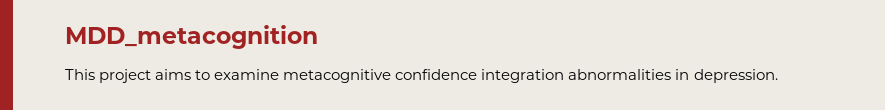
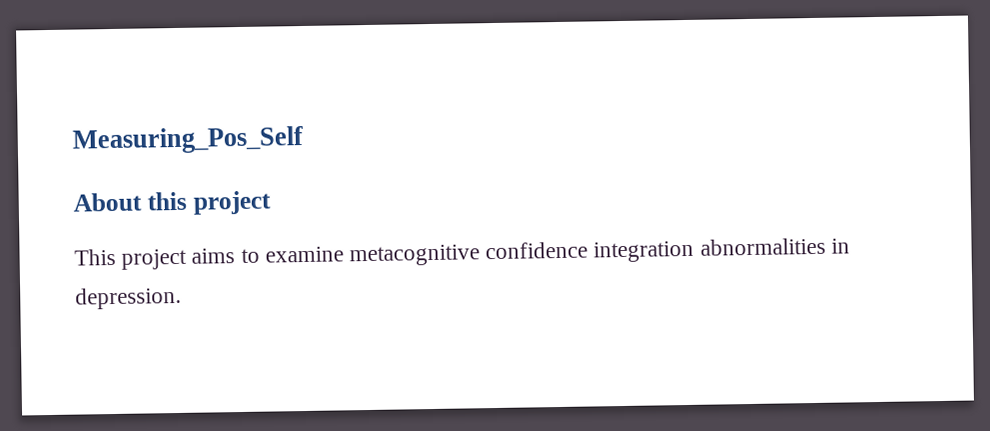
- MDD_metacognition
+ Measuring_Pos_Self
+ About this project

